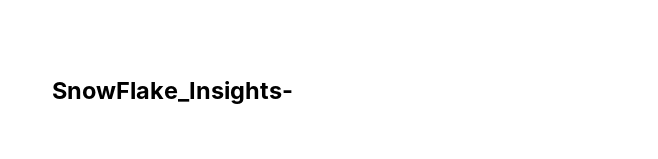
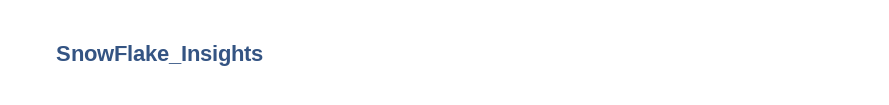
- SnowFlake_Insights-
+ SnowFlake_Insights

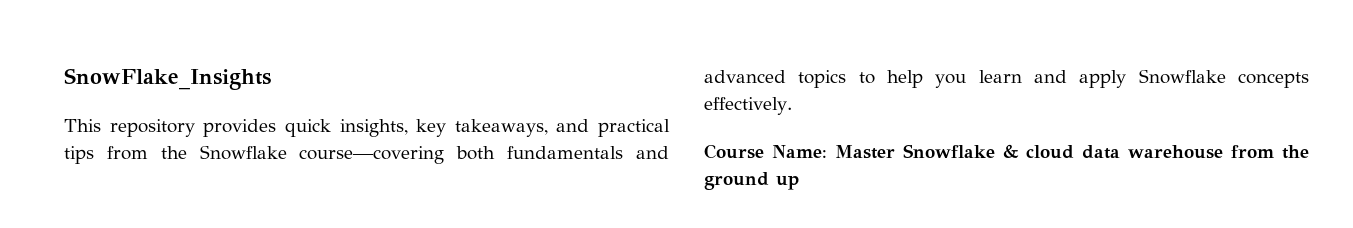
+ This repository provides quick insights, key takeaways, and practical tips from the Snowflake course—covering both fundamentals and advanced topics to help you learn and apply Snowflake concepts effectively.
+ Course Name: Master Snowflake & cloud data warehouse from the ground up

